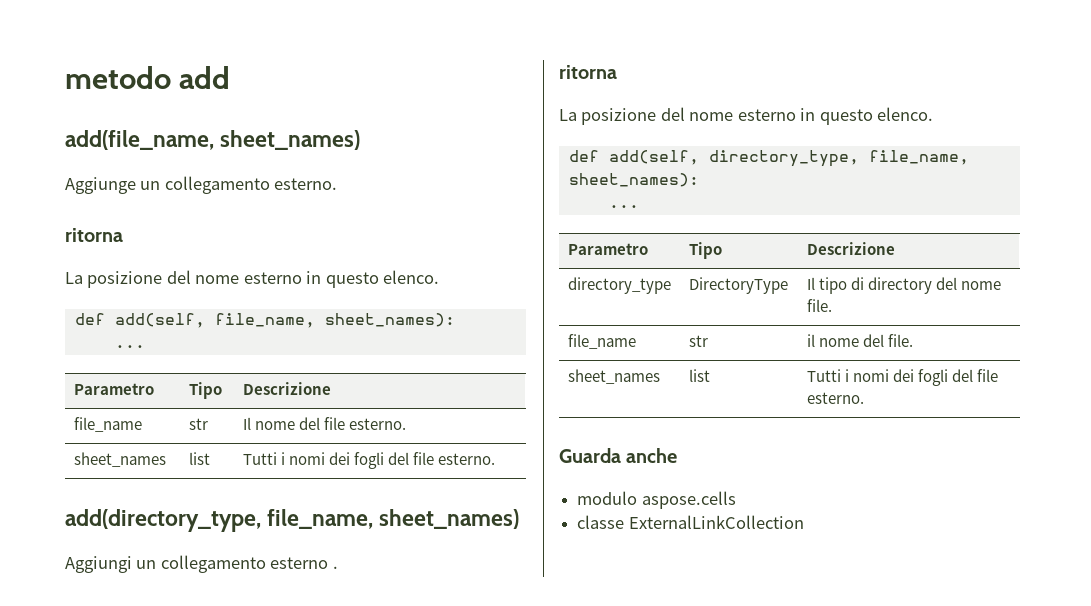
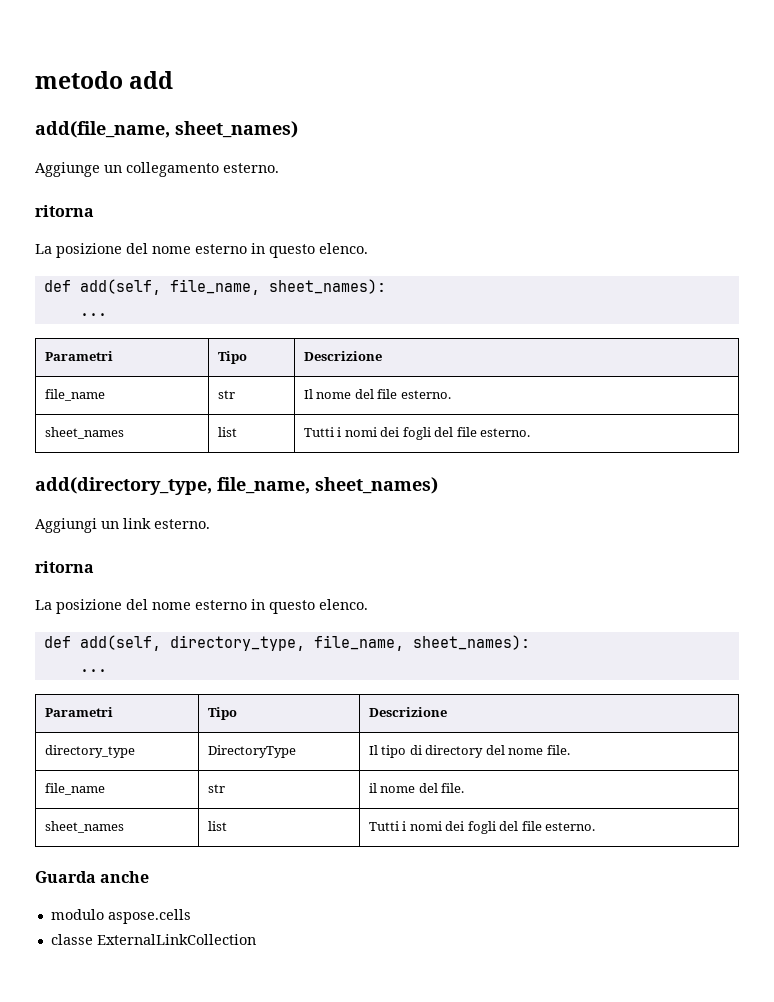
  def add(self, file_name, sheet_names):
  ...
- Parametro | Tipo | Descrizione
+ Parametri | Tipo | Descrizione
- Aggiungi un collegamento esterno .
+ Aggiungi un link esterno.
  def add(self, directory_type, file_name, sheet_names):
  ...
- Parametro | Tipo | Descrizione
+ Parametri | Tipo | Descrizione

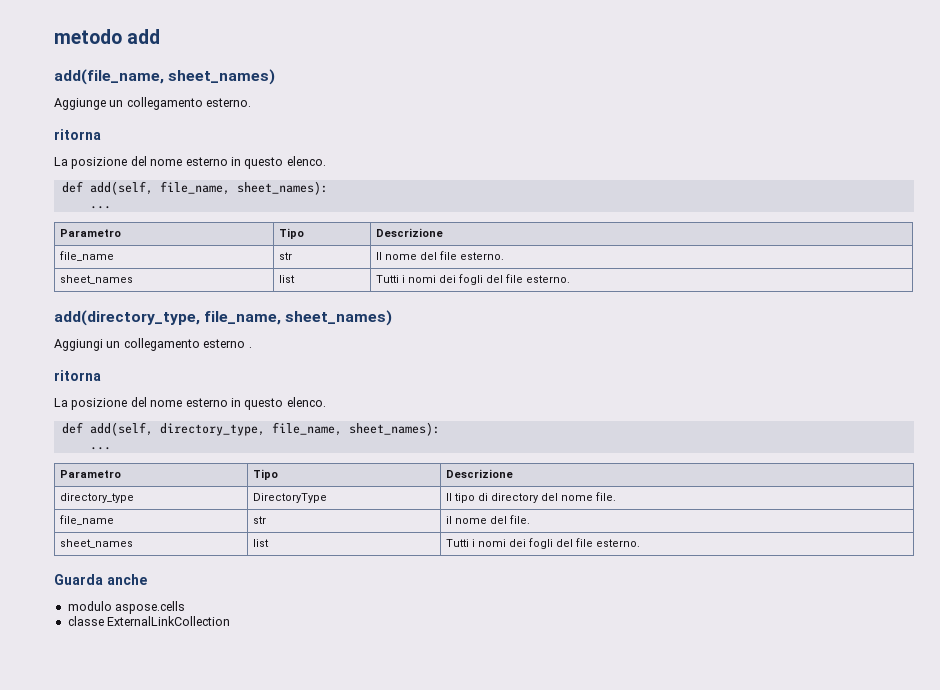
  def add(self, file_name, sheet_names):
  ...
- Parametri | Tipo | Descrizione
+ Parametro | Tipo | Descrizione
- Aggiungi un link esterno.
+ Aggiungi un collegamento esterno .
  def add(self, directory_type, file_name, sheet_names):
  ...
- Parametri | Tipo | Descrizione
+ Parametro | Tipo | Descrizione

